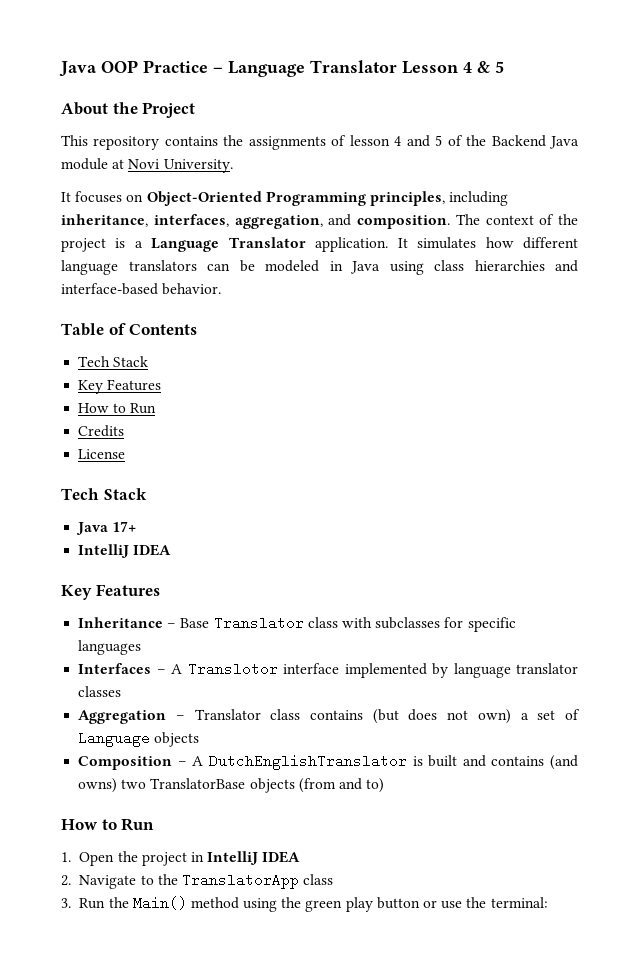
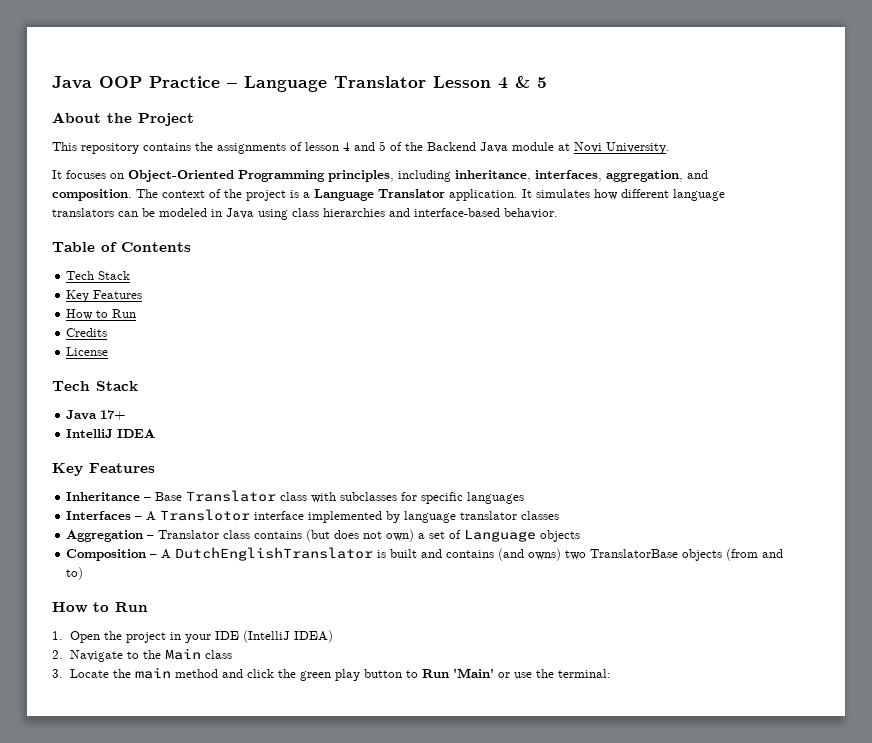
- 1. Open the project in IntelliJ IDEA
+ 1. Open the project in your IDE (IntelliJ IDEA)
- 2. Navigate to the TranslatorApp class
+ 2. Navigate to the Main class
- 3. Run the Main() method using the green play button or use the terminal:
+ 3. Locate the main method and click the green play button to Run 'Main' or use the terminal:

